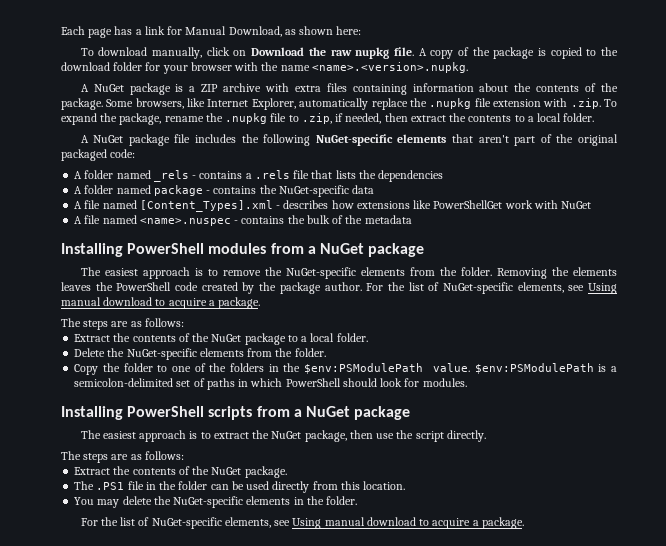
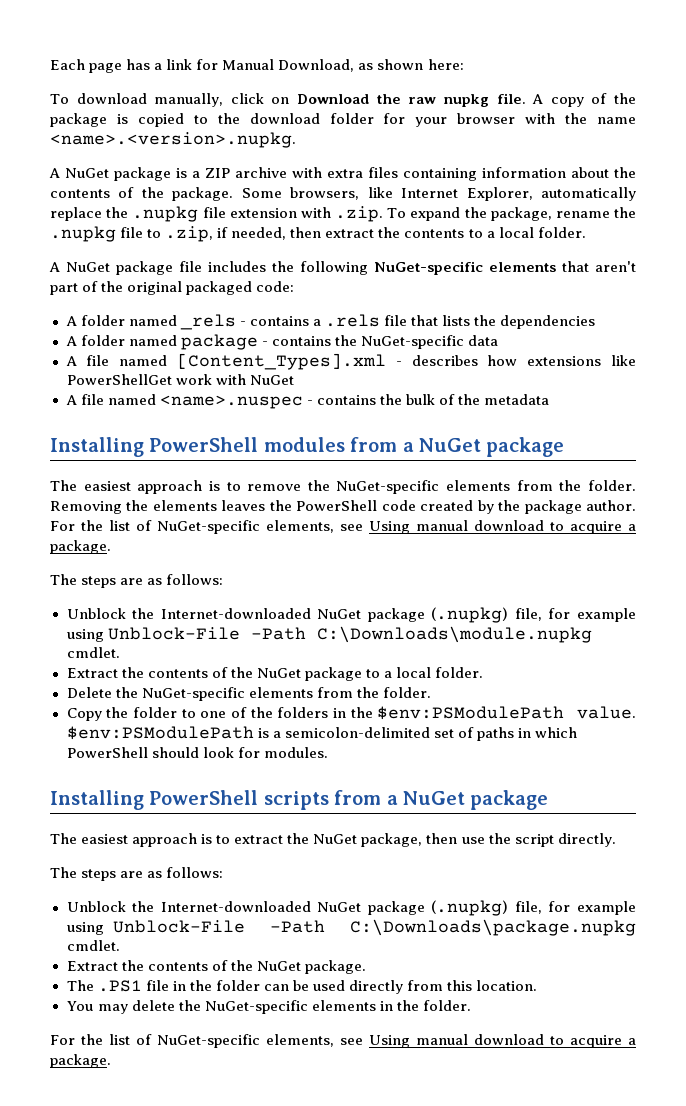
+ Unblock the Internet-downloaded NuGet package (.nupkg) file, for example using Unblock-File -Path C:\Downloads\module.nupkg cmdlet.
+ Unblock the Internet-downloaded NuGet package (.nupkg) file, for example using Unblock-File -Path C:\Downloads\package.nupkg cmdlet.

